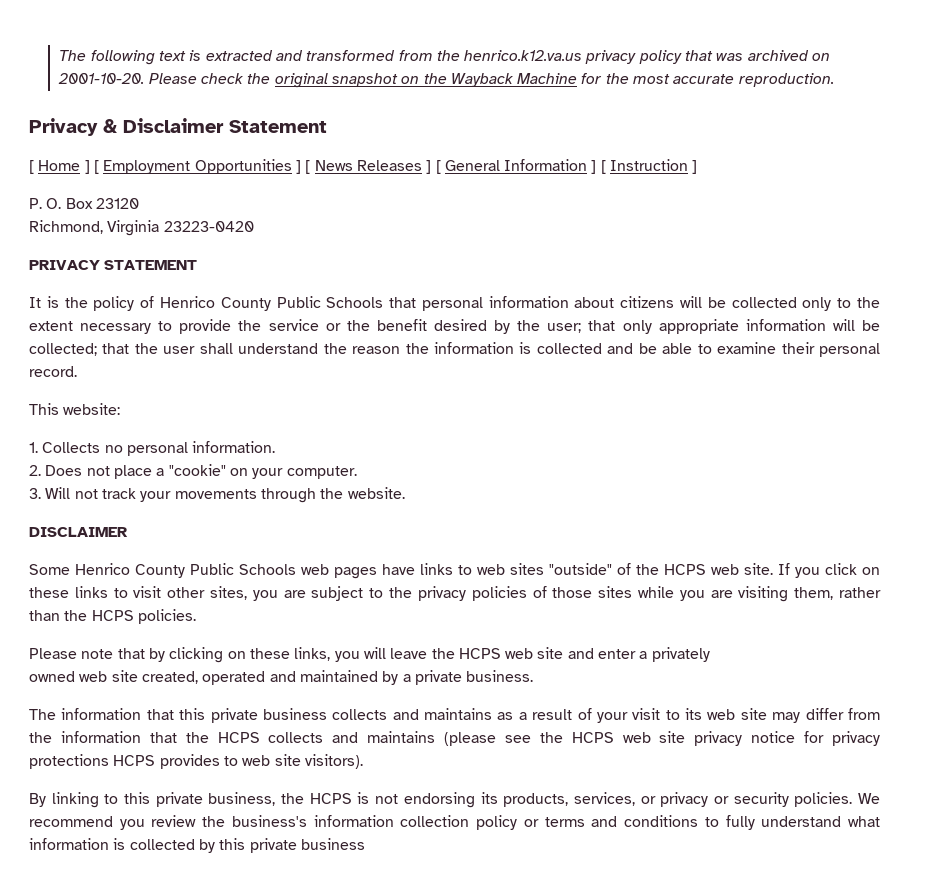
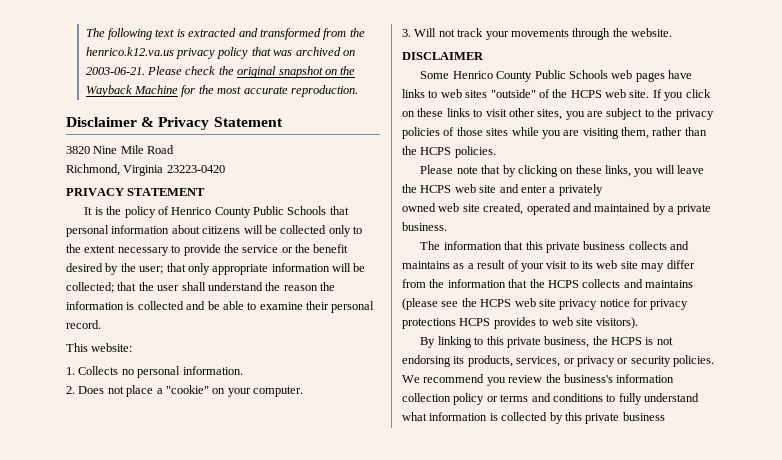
- The following text is extracted and transformed from the henrico.k12.va.us privacy policy that was archived on 2001-10-20.
+ The following text is extracted and transformed from the henrico.k12.va.us privacy policy that was archived on 2003-06-21.
- Privacy & Disclaimer Statement
- [ Home ] [ Employment Opportunities ] [ News Releases ] [ General Information ] [ Instruction ]
- P. O. Box 23120
+ Disclaimer & Privacy Statement
+ 3820 Nine Mile Road

